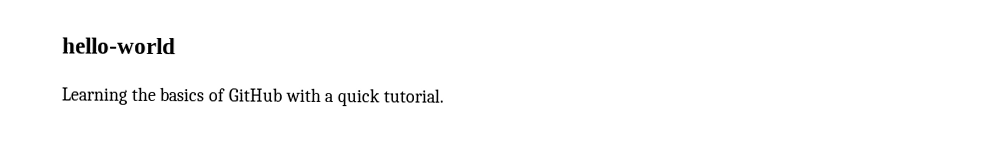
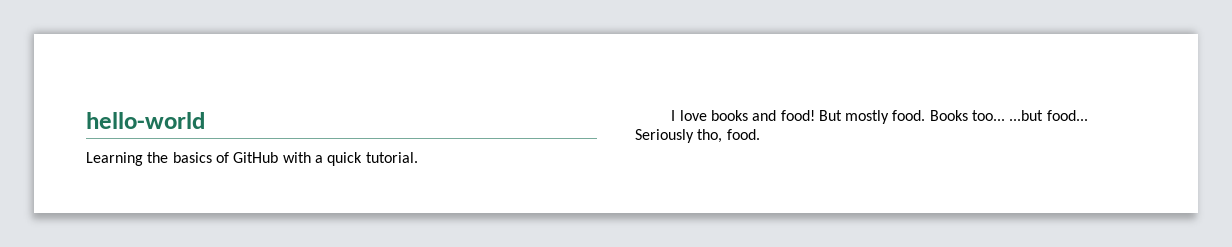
+ I love books and food! But mostly food. Books too... ...but food... Seriously tho, food.

